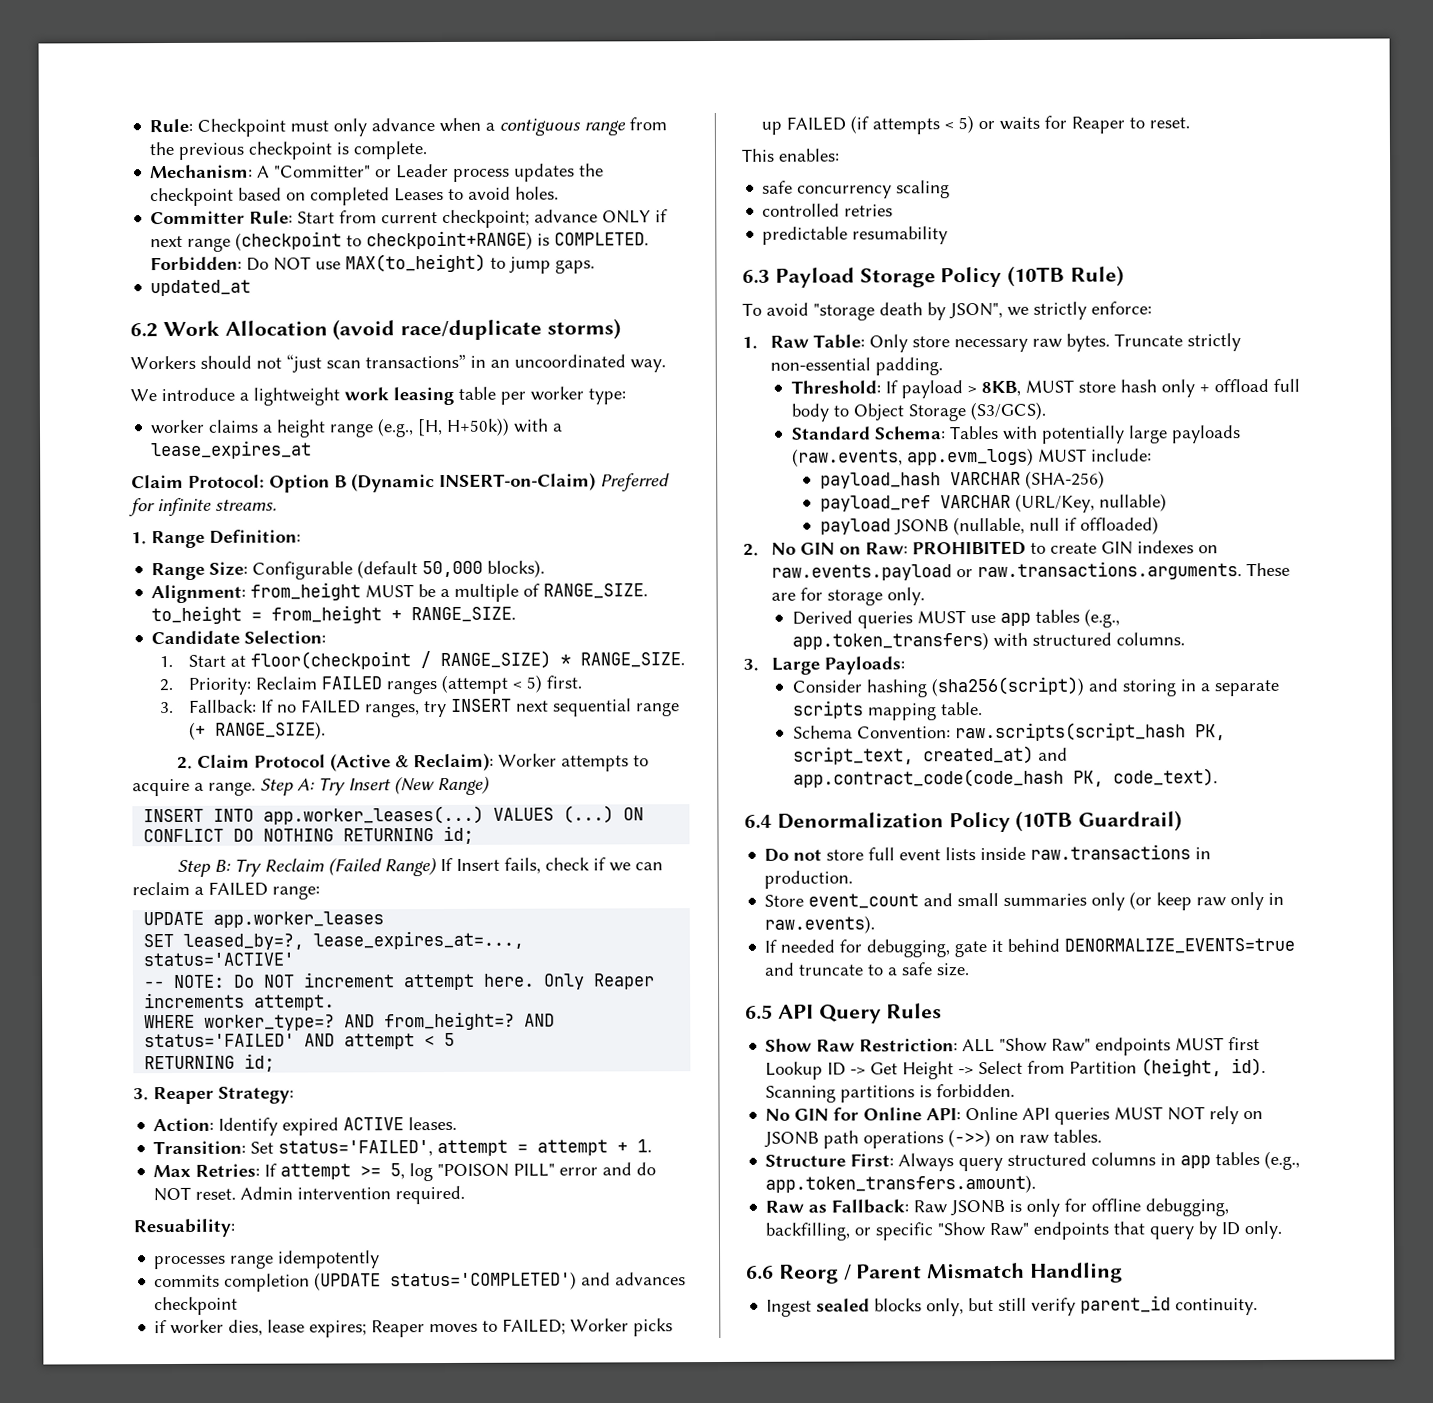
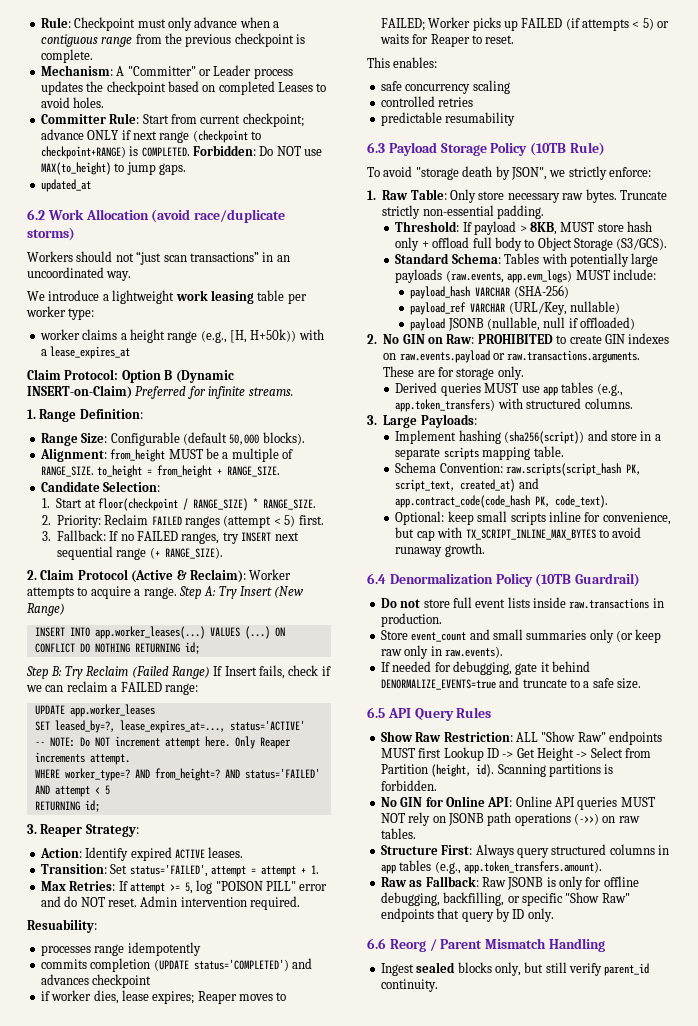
- Consider hashing (sha256(script)) and storing in a separate scripts mapping table.
+ Implement hashing (sha256(script)) and store in a separate scripts mapping table.
+ Optional: keep small scripts inline for convenience, but cap with TX_SCRIPT_INLINE_MAX_BYTES to avoid runaway growth.

